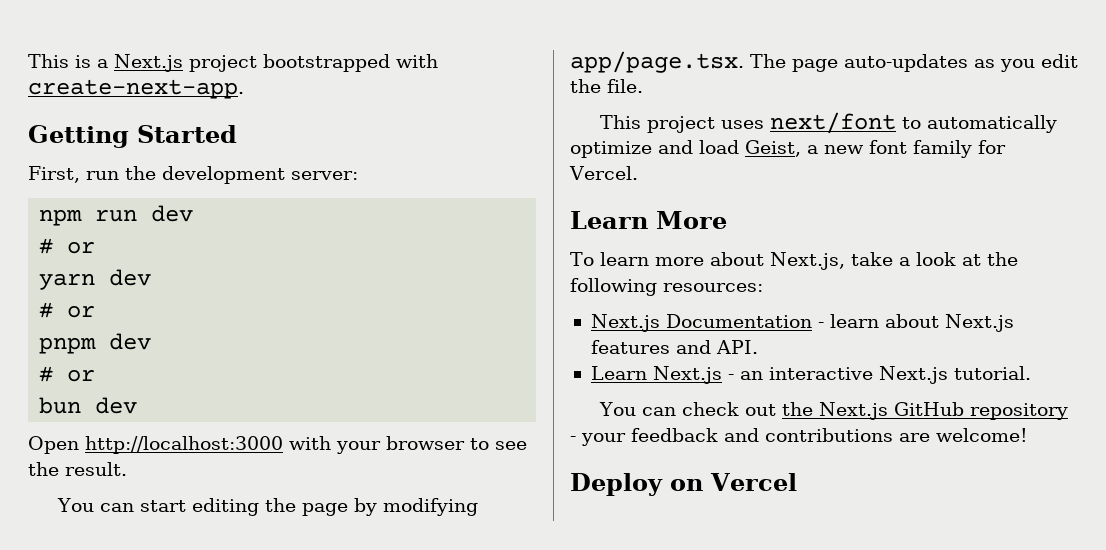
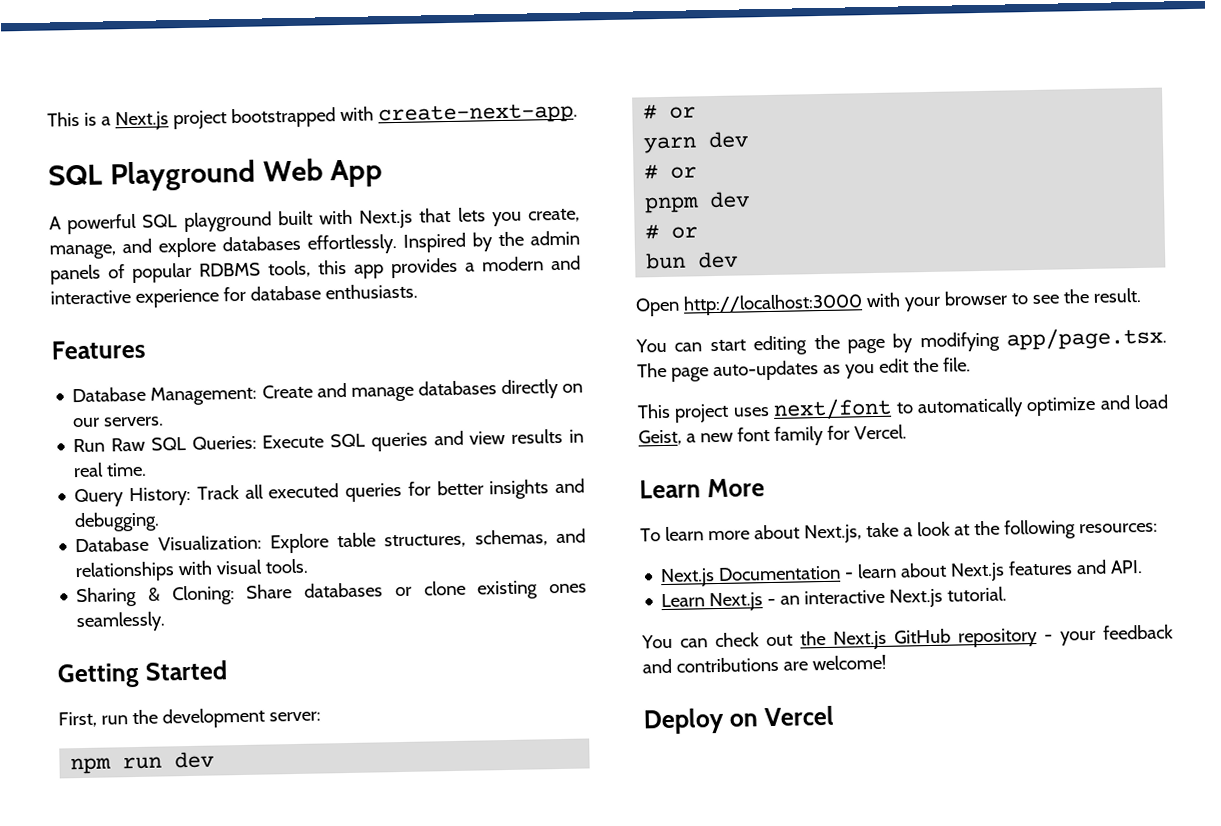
+ SQL Playground Web App
+ A powerful SQL playground built with Next.js that lets you create, manage, and explore databases effortlessly. Inspired by the admin panels of popular RDBMS tools, this app provides a modern and interactive experience for database enthusiasts.
+ Features
+ Database Management: Create and manage databases directly on our servers.
+ Run Raw SQL Queries: Execute SQL queries and view results in real time.
+ Query History: Track all executed queries for better insights and debugging.
+ Database Visualization: Explore table structures, schemas, and relationships with visual tools.
+ Sharing & Cloning: Share databases or clone existing ones seamlessly.

